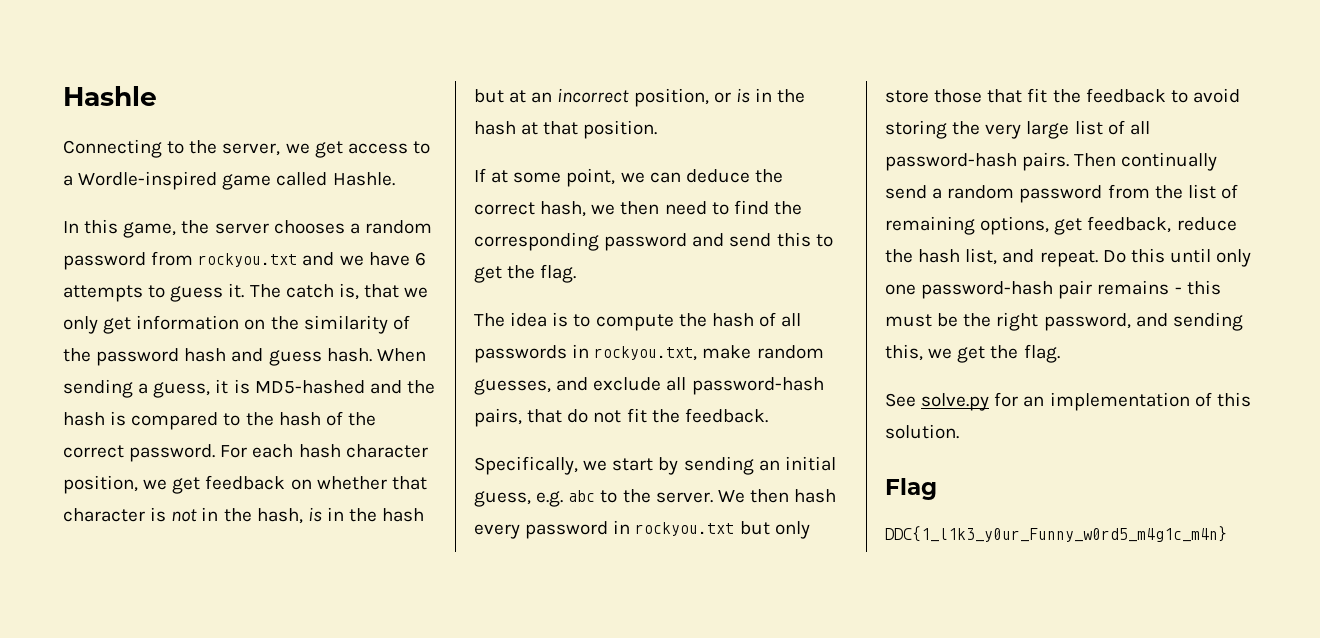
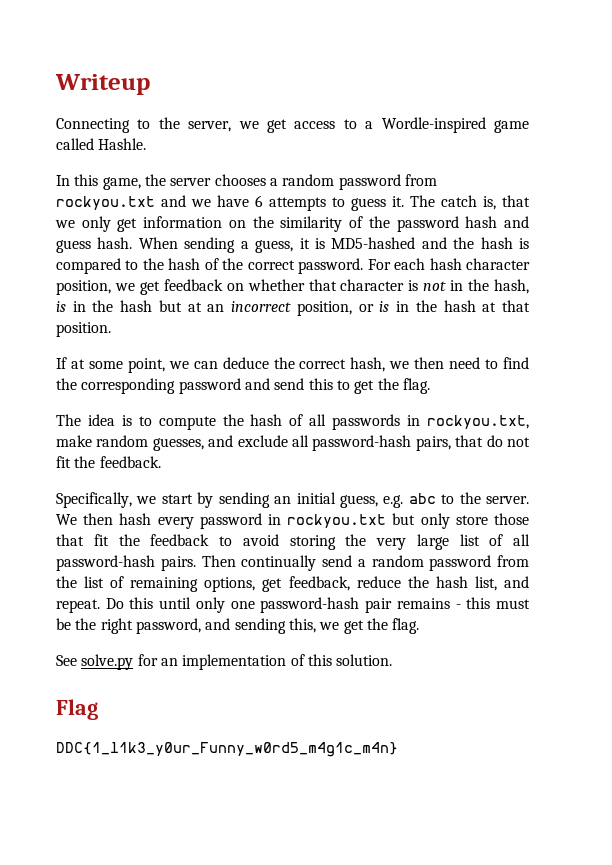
- Hashle
+ Writeup

